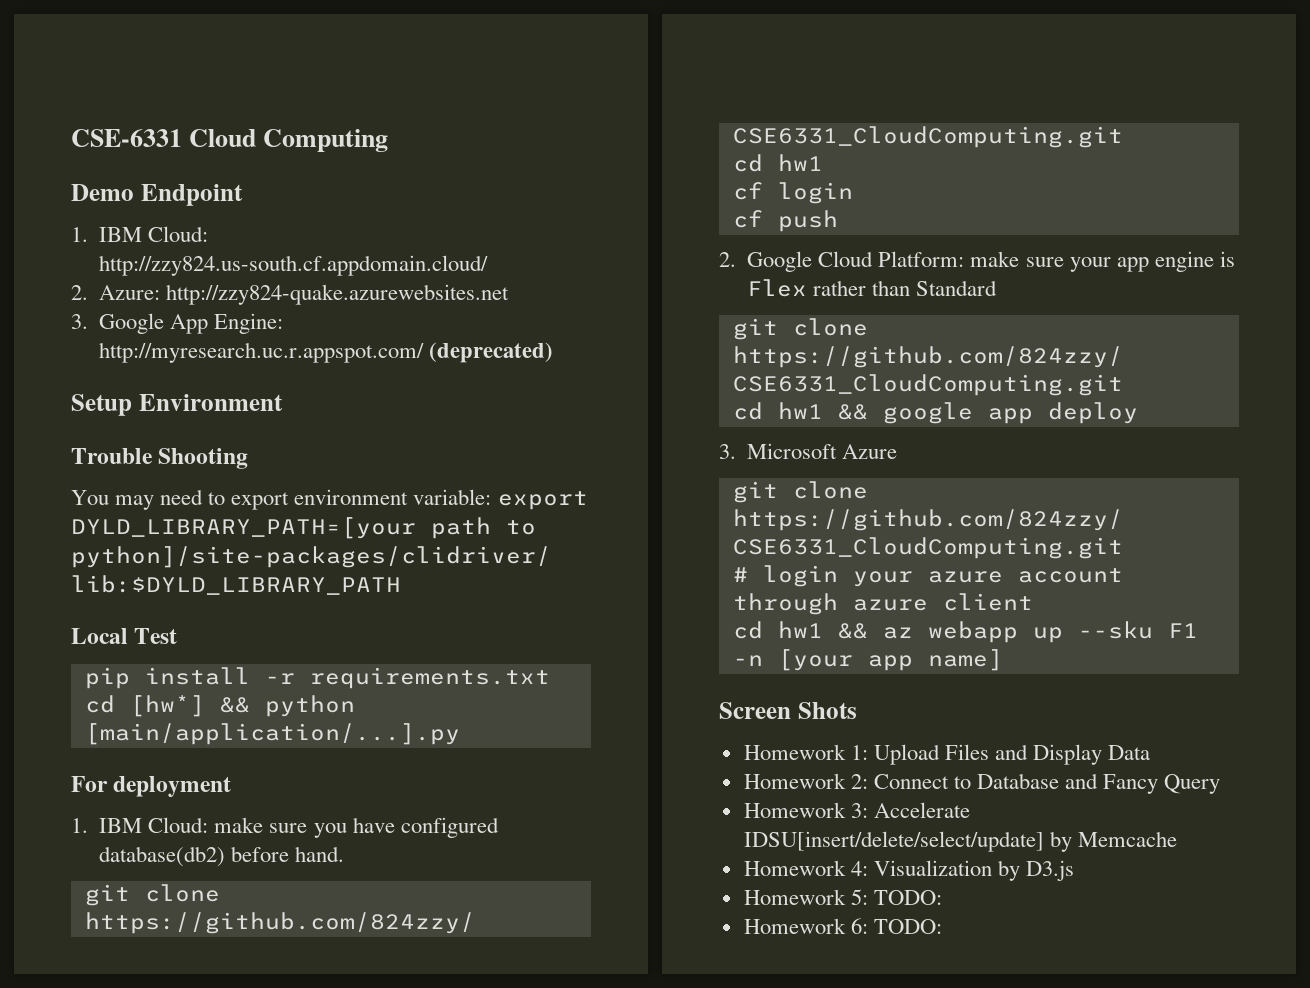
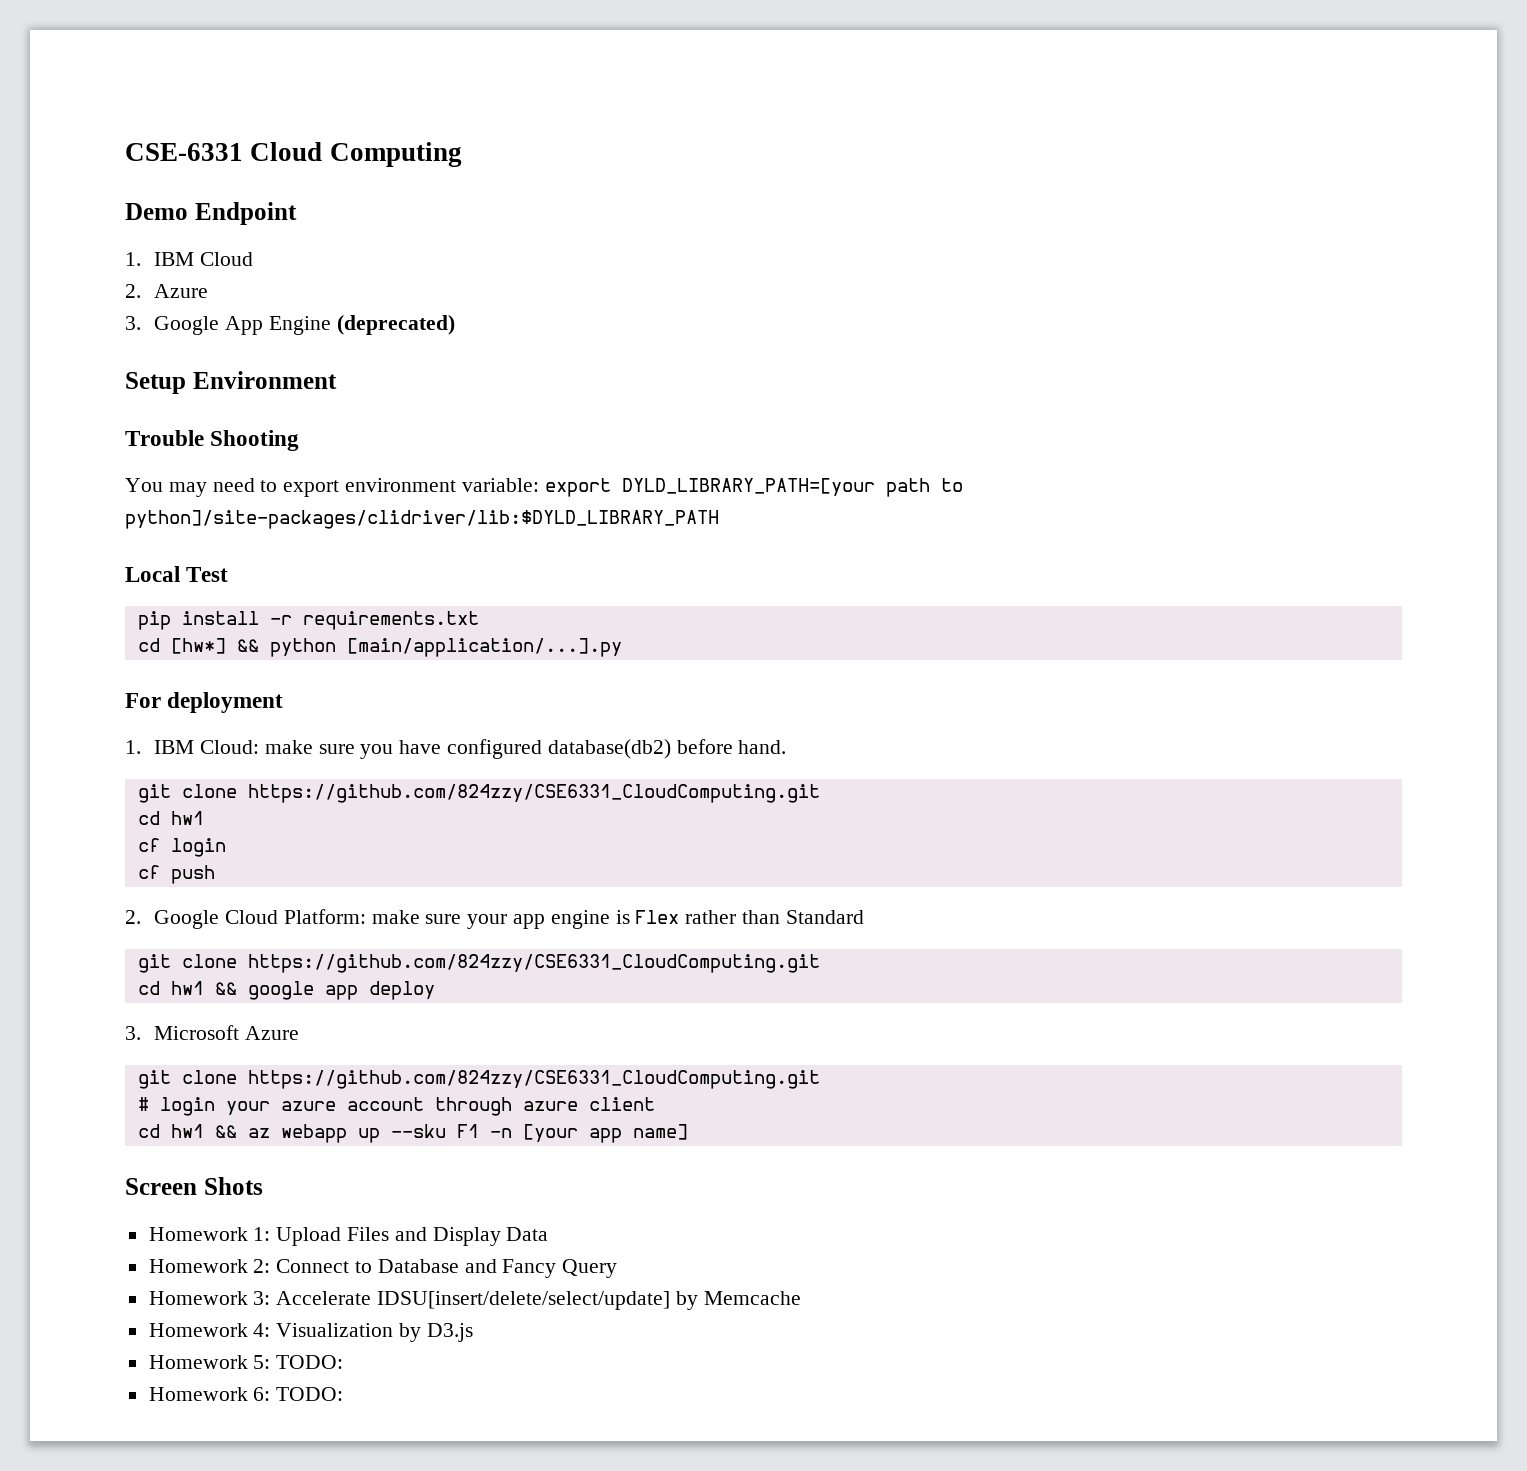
- 1. IBM Cloud: http://zzy824.us-south.cf.appdomain.cloud/
- 2. Azure: http://zzy824-quake.azurewebsites.net
+ 1. IBM Cloud
+ 2. Azure
- 3. Google App Engine: http://myresearch.uc.r.appspot.com/ (deprecated)
+ 3. Google App Engine (deprecated)

